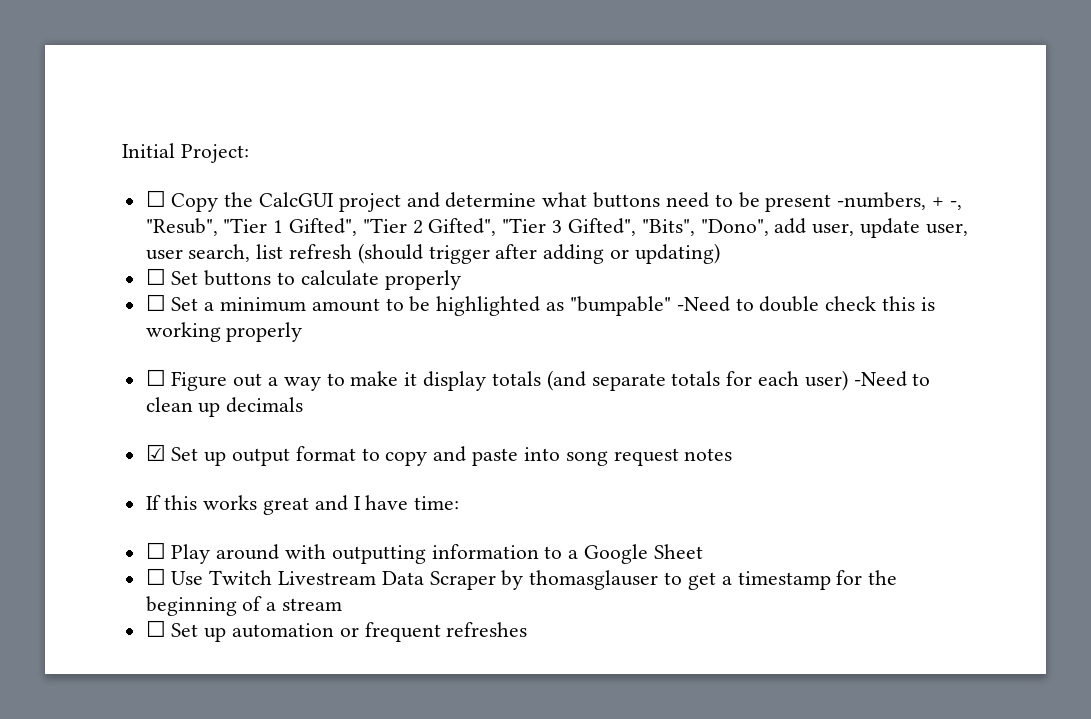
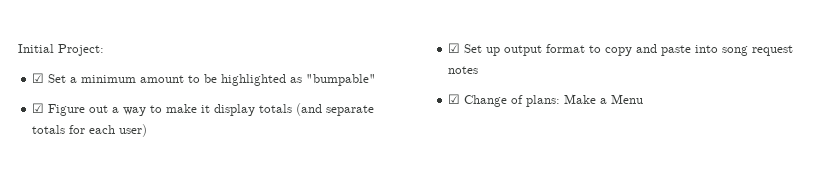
- ☐ Copy the CalcGUI project and determine what buttons need to be present -numbers, + -, "Resub", "Tier 1 Gifted", "Tier 2 Gifted", "Tier 3 Gifted", "Bits", "Dono", add user, update user, user search, list refresh (should trigger after adding or updating)
- ☐ Set buttons to calculate properly
- ☐ Set a minimum amount to be highlighted as "bumpable" -Need to double check this is working properly
- ☐ Figure out a way to make it display totals (and separate totals for each user) -Need to clean up decimals
+ ☑ Set a minimum amount to be highlighted as "bumpable"
+ ☑ Figure out a way to make it display totals (and separate totals for each user)
- If this works great and I have time:
- ☐ Play around with outputting information to a Google Sheet
- ☐ Use Twitch Livestream Data Scraper by thomasglauser to get a timestamp for the beginning of a stream
- ☐ Set up automation or frequent refreshes
+ ☑ Change of plans: Make a Menu

